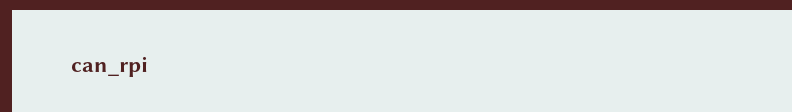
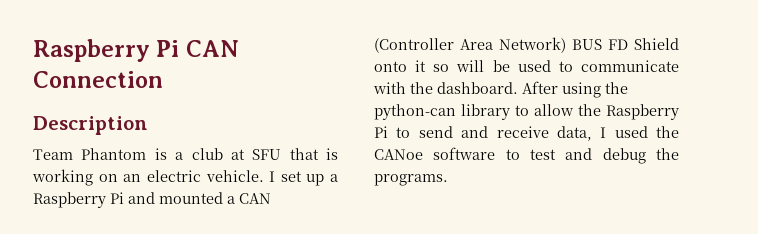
- can_rpi
+ Raspberry Pi CAN Connection
+ Description
+ Team Phantom is a club at SFU that is working on an electric vehicle. I set up a Raspberry Pi and mounted a CAN (Controller Area Network) BUS FD Shield onto it so will be used to communicate with the dashboard. After using the python-can library to allow the Raspberry Pi to send and receive data, I used the CANoe software to test and debug the programs.

